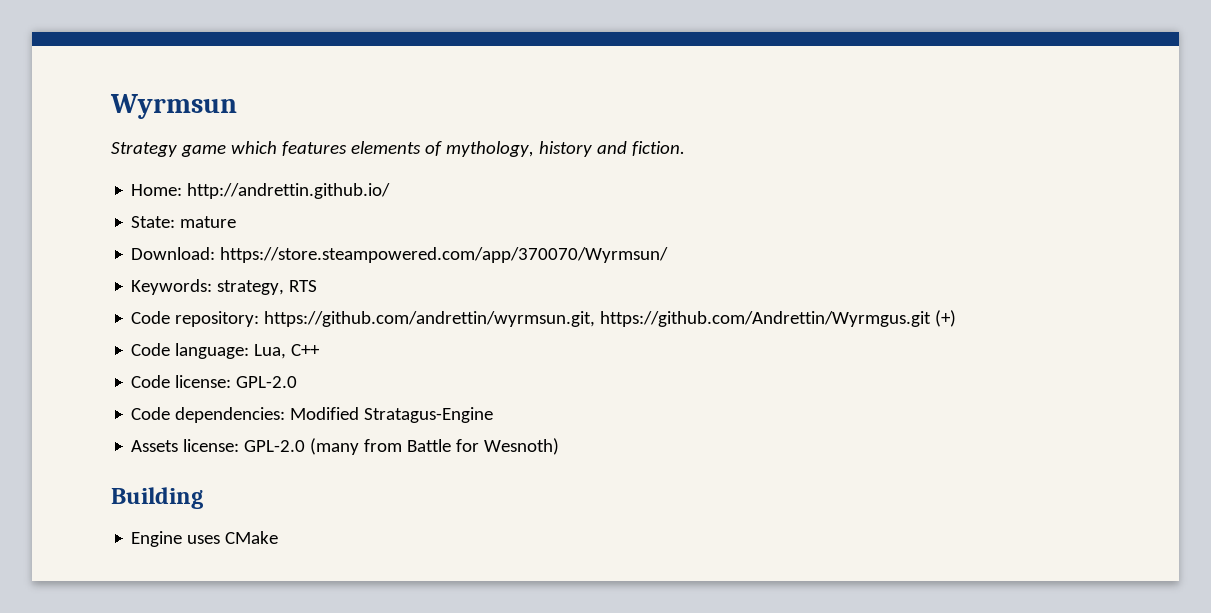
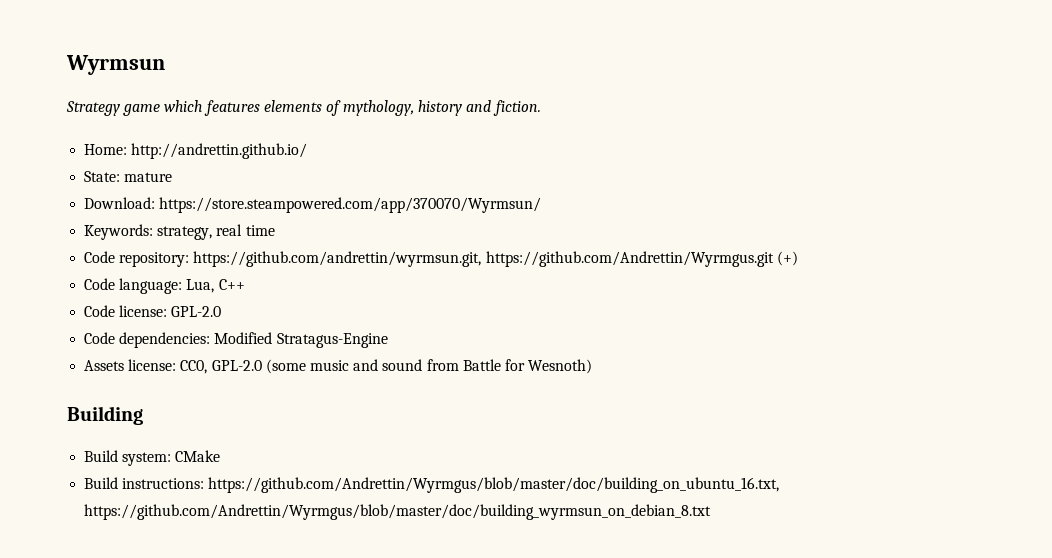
- Keywords: strategy, RTS
+ Keywords: strategy, real time
- Assets license: GPL-2.0 (many from Battle for Wesnoth)
+ Assets license: CC0, GPL-2.0 (some music and sound from Battle for Wesnoth)
- Engine uses CMake
+ Build system: CMake
+ Build instructions: https://github.com/Andrettin/Wyrmgus/blob/master/doc/building_on_ubuntu_16.txt, https://github.com/Andrettin/Wyrmgus/blob/master/doc/building_wyrmsun_on_debian_8.txt

